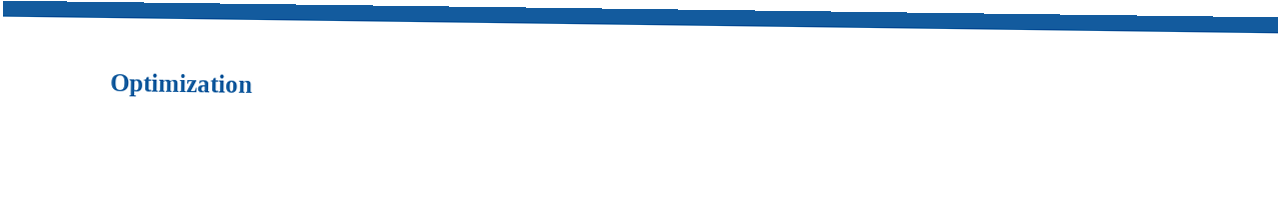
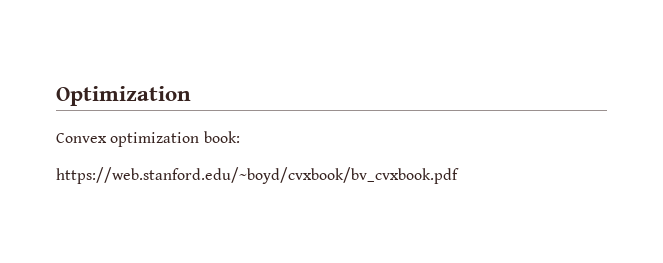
+ Convex optimization book:
+ https://web.stanford.edu/~boyd/cvxbook/bv_cvxbook.pdf

